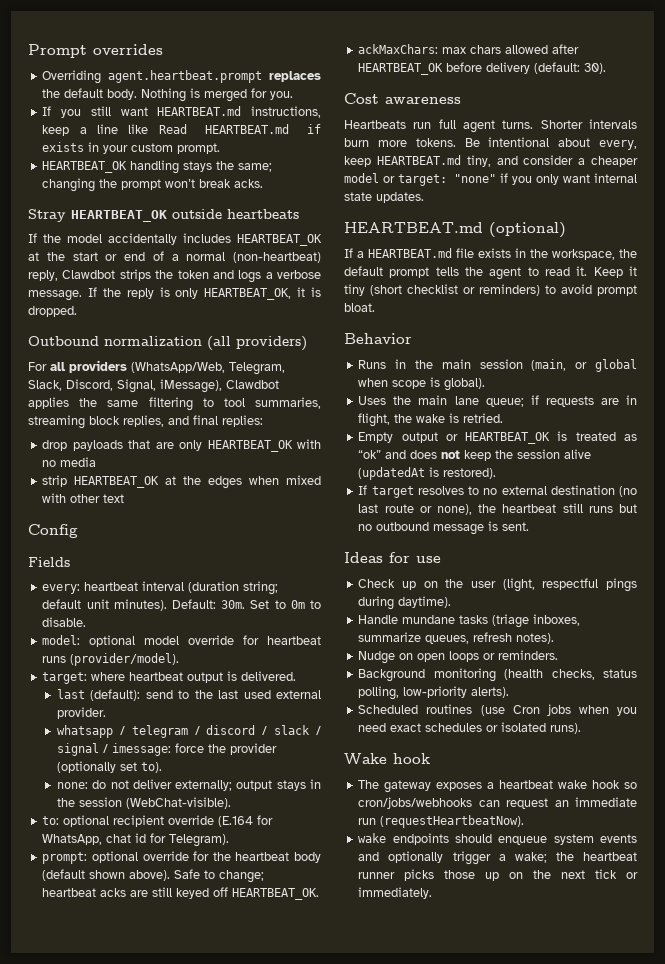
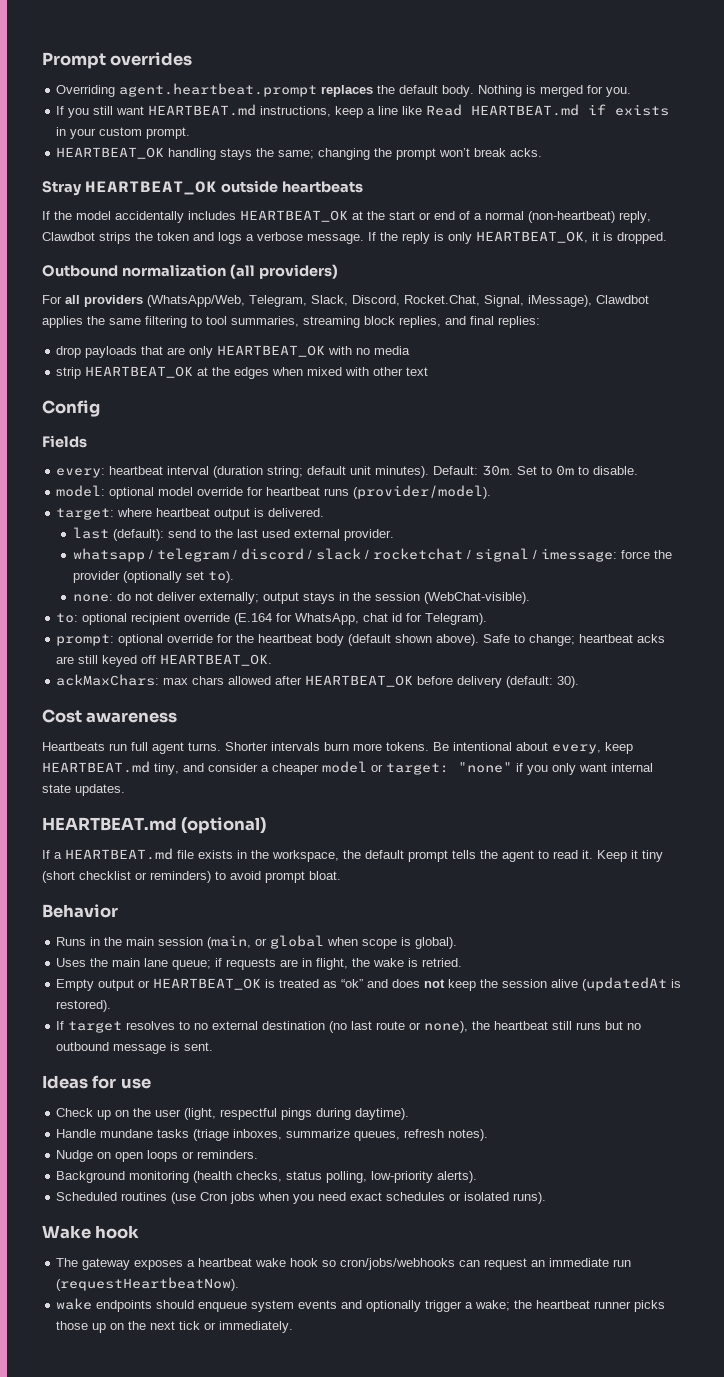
- For all providers (WhatsApp/Web, Telegram, Slack, Discord, Signal, iMessage), Clawdbot applies the same filtering to tool summaries, streaming block replies, and final replies:
+ For all providers (WhatsApp/Web, Telegram, Slack, Discord, Rocket.Chat, Signal, iMessage), Clawdbot applies the same filtering to tool summaries, streaming block replies, and final replies:
- whatsapp / telegram / discord / slack / signal / imessage: force the provider (optionally set to).
+ whatsapp / telegram / discord / slack / rocketchat / signal / imessage: force the provider (optionally set to).

